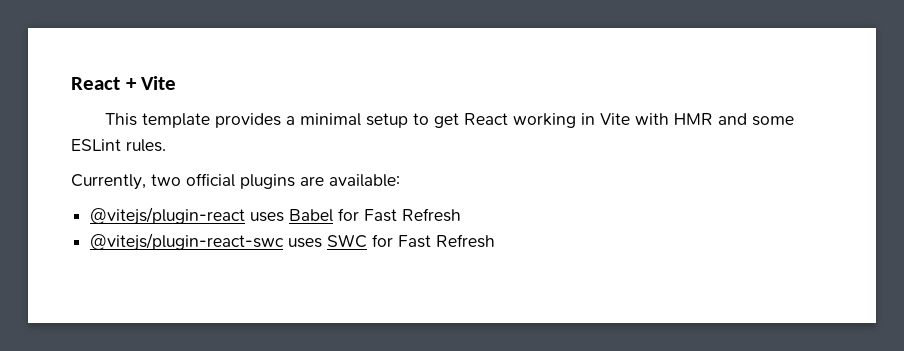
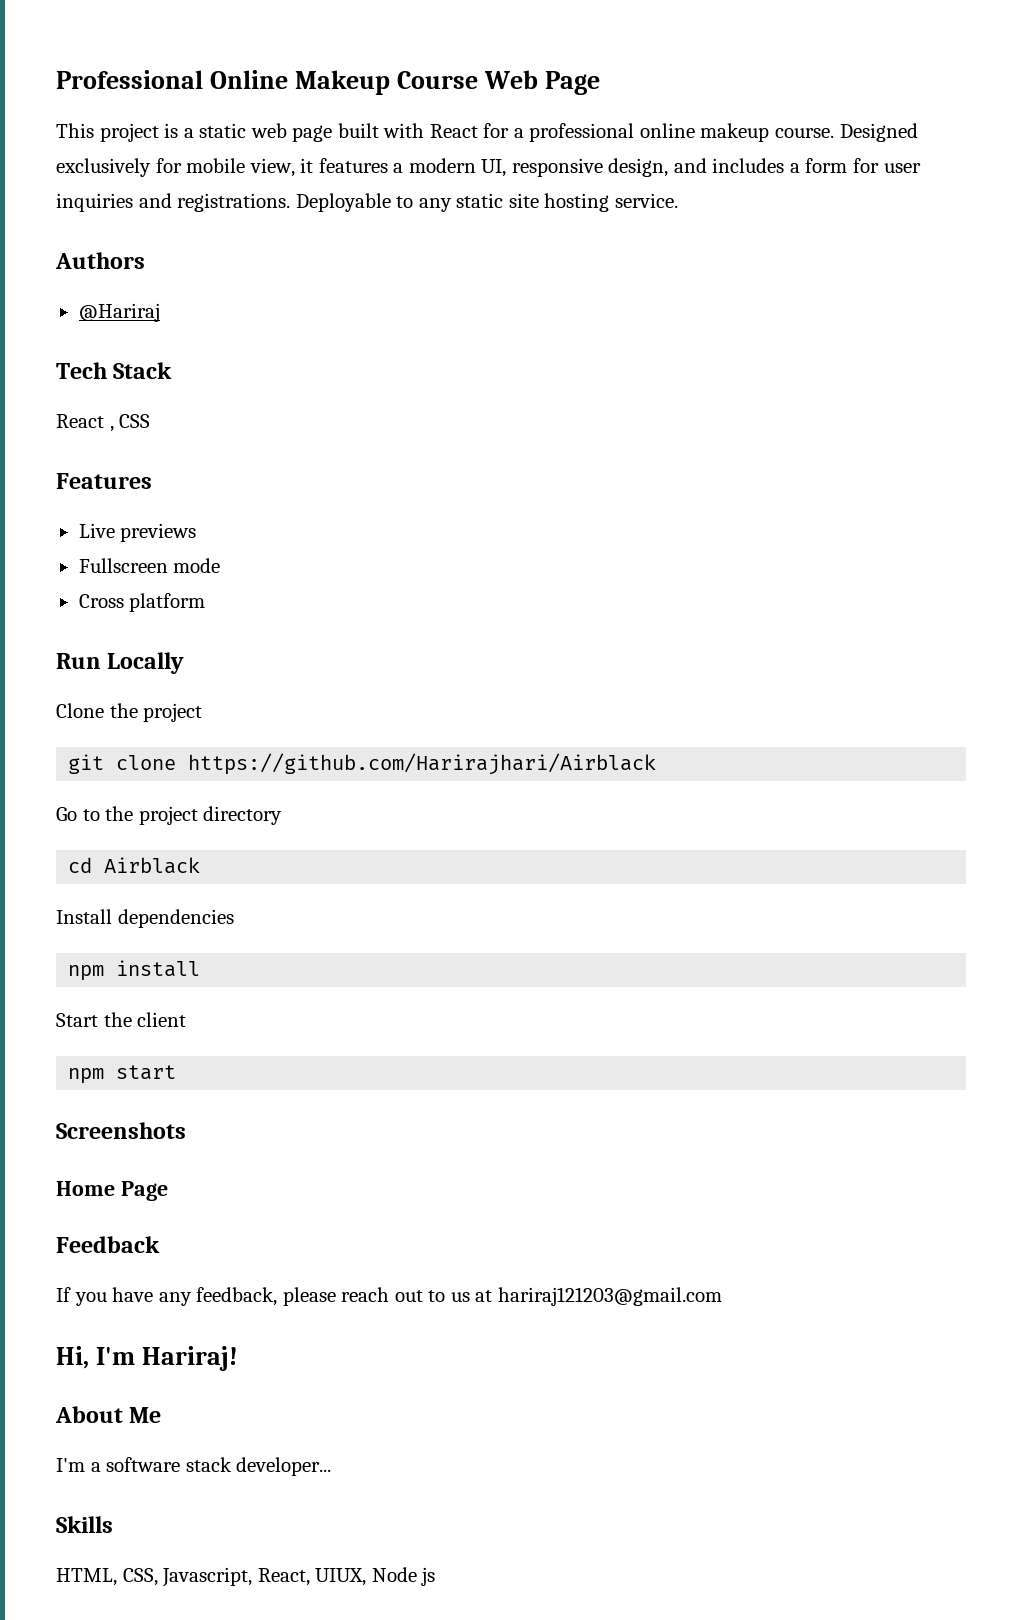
- React + Vite
- This template provides a minimal setup to get React working in Vite with HMR and some ESLint rules.
- Currently, two official plugins are available:
- @vitejs/plugin-react uses Babel for Fast Refresh
- @vitejs/plugin-react-swc uses SWC for Fast Refresh
+ Professional Online Makeup Course Web Page
+ This project is a static web page built with React for a professional online makeup course. Designed exclusively for mobile view, it features a modern UI, responsive design, and includes a form for user inquiries and registrations. Deployable to any static site hosting service.
+ Authors
+ @Hariraj
+ Tech Stack
+ React , CSS
+ Features
+ Live previews
+ Fullscreen mode
+ Cross platform
+ Run Locally
+ Clone the project
+ git clone https://github.com/Harirajhari/Airblack
+ Go to the project directory
+ cd Airblack
+ Install dependencies
+ npm install
+ Start the client
+ npm start
+ Screenshots
+ Home Page
+ Feedback
+ If you have any feedback, please reach out to us at hariraj121203@gmail.com
+ Hi, I'm Hariraj!
+ About Me
+ I'm a software stack developer...
+ Skills
+ HTML, CSS, Javascript, React, UIUX, Node js

